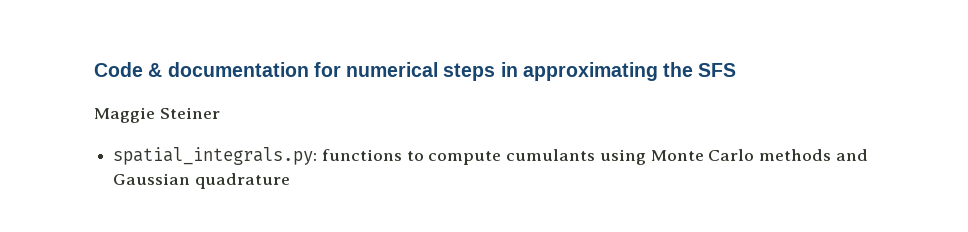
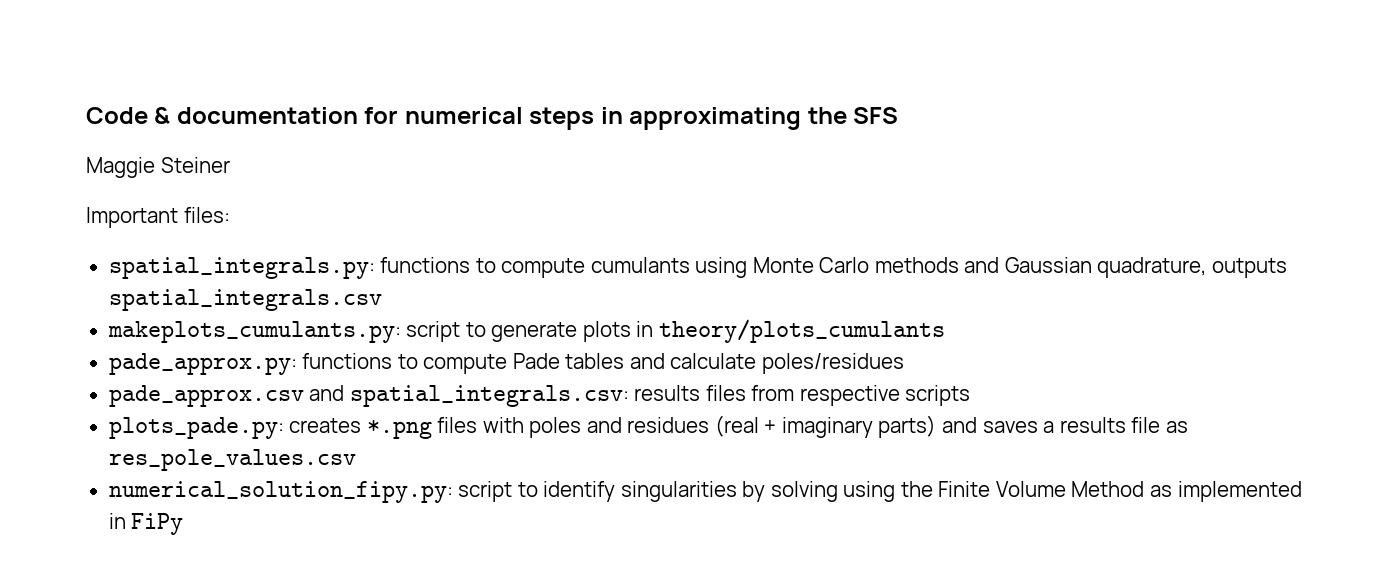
+ Important files:
- spatial_integrals.py: functions to compute cumulants using Monte Carlo methods and Gaussian quadrature
+ spatial_integrals.py: functions to compute cumulants using Monte Carlo methods and Gaussian quadrature, outputs spatial_integrals.csv
+ makeplots_cumulants.py: script to generate plots in theory/plots_cumulants
+ pade_approx.py: functions to compute Pade tables and calculate poles/residues
+ pade_approx.csv and spatial_integrals.csv: results files from respective scripts
+ plots_pade.py: creates *.png files with poles and residues (real + imaginary parts) and saves a results file as res_pole_values.csv
+ numerical_solution_fipy.py: script to identify singularities by solving using the Finite Volume Method as implemented in FiPy

